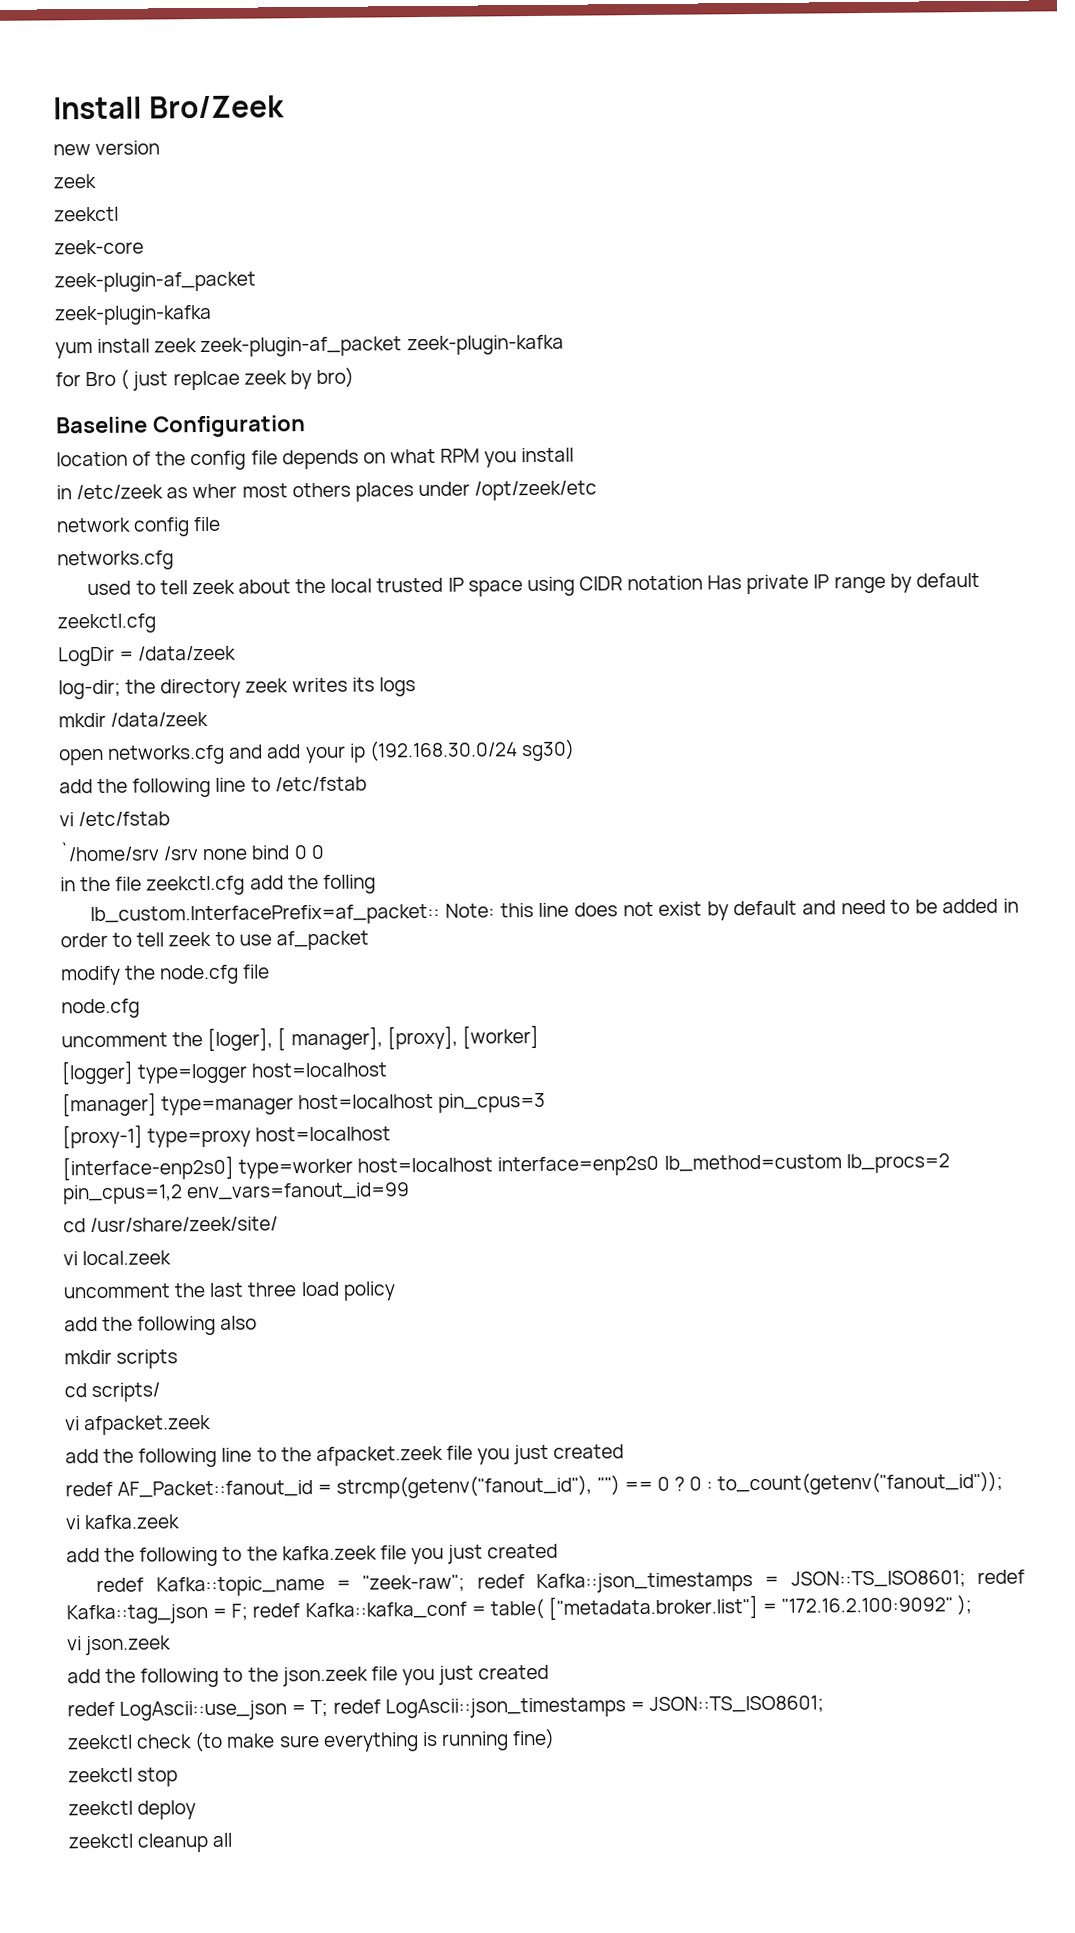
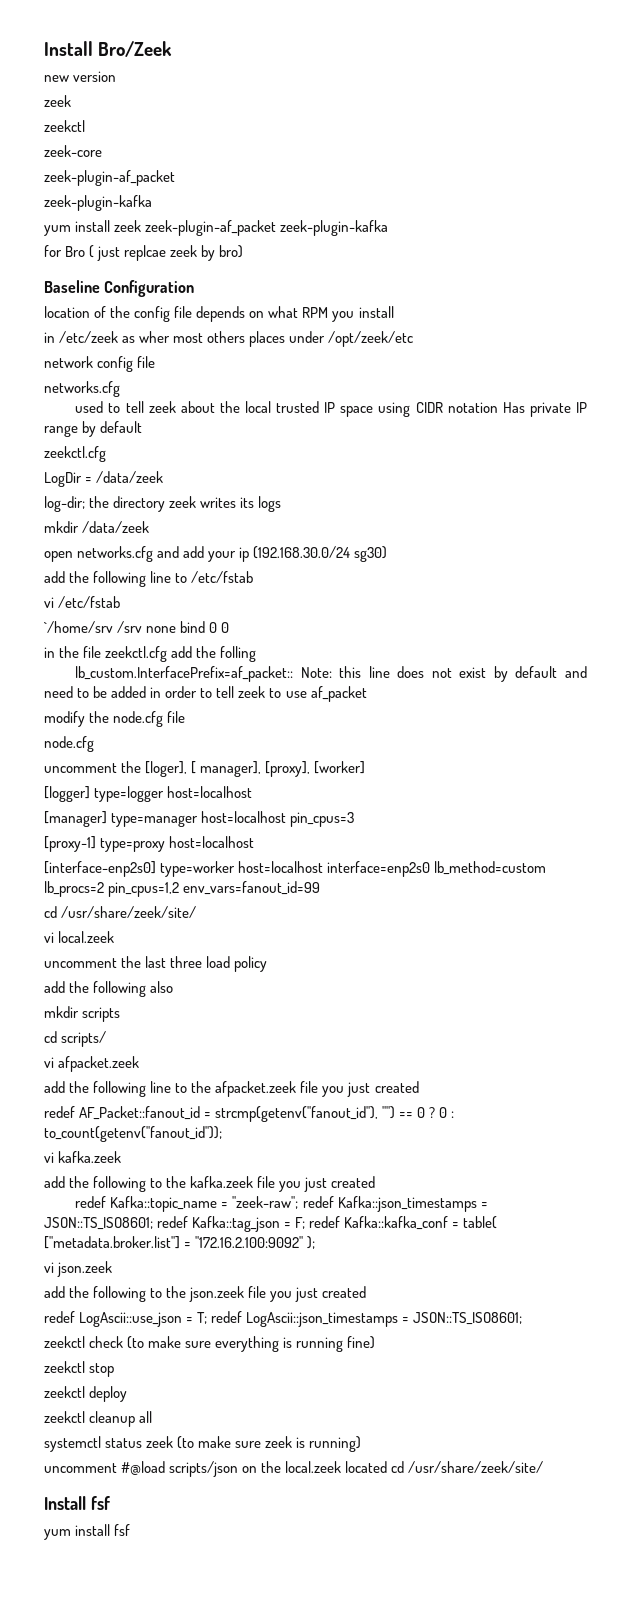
+ systemctl status zeek (to make sure zeek is running)
+ uncomment #@load scripts/json on the local.zeek located cd /usr/share/zeek/site/
+ Install fsf
+ yum install fsf

